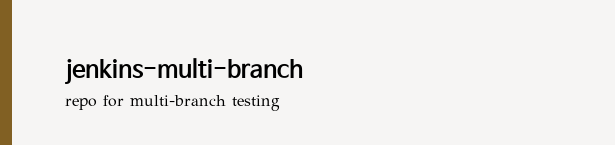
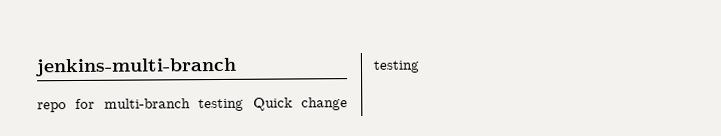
- repo for multi-branch testing
+ repo for multi-branch testing Quick change testing

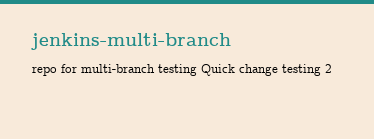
- repo for multi-branch testing Quick change testing
+ repo for multi-branch testing Quick change testing 2

